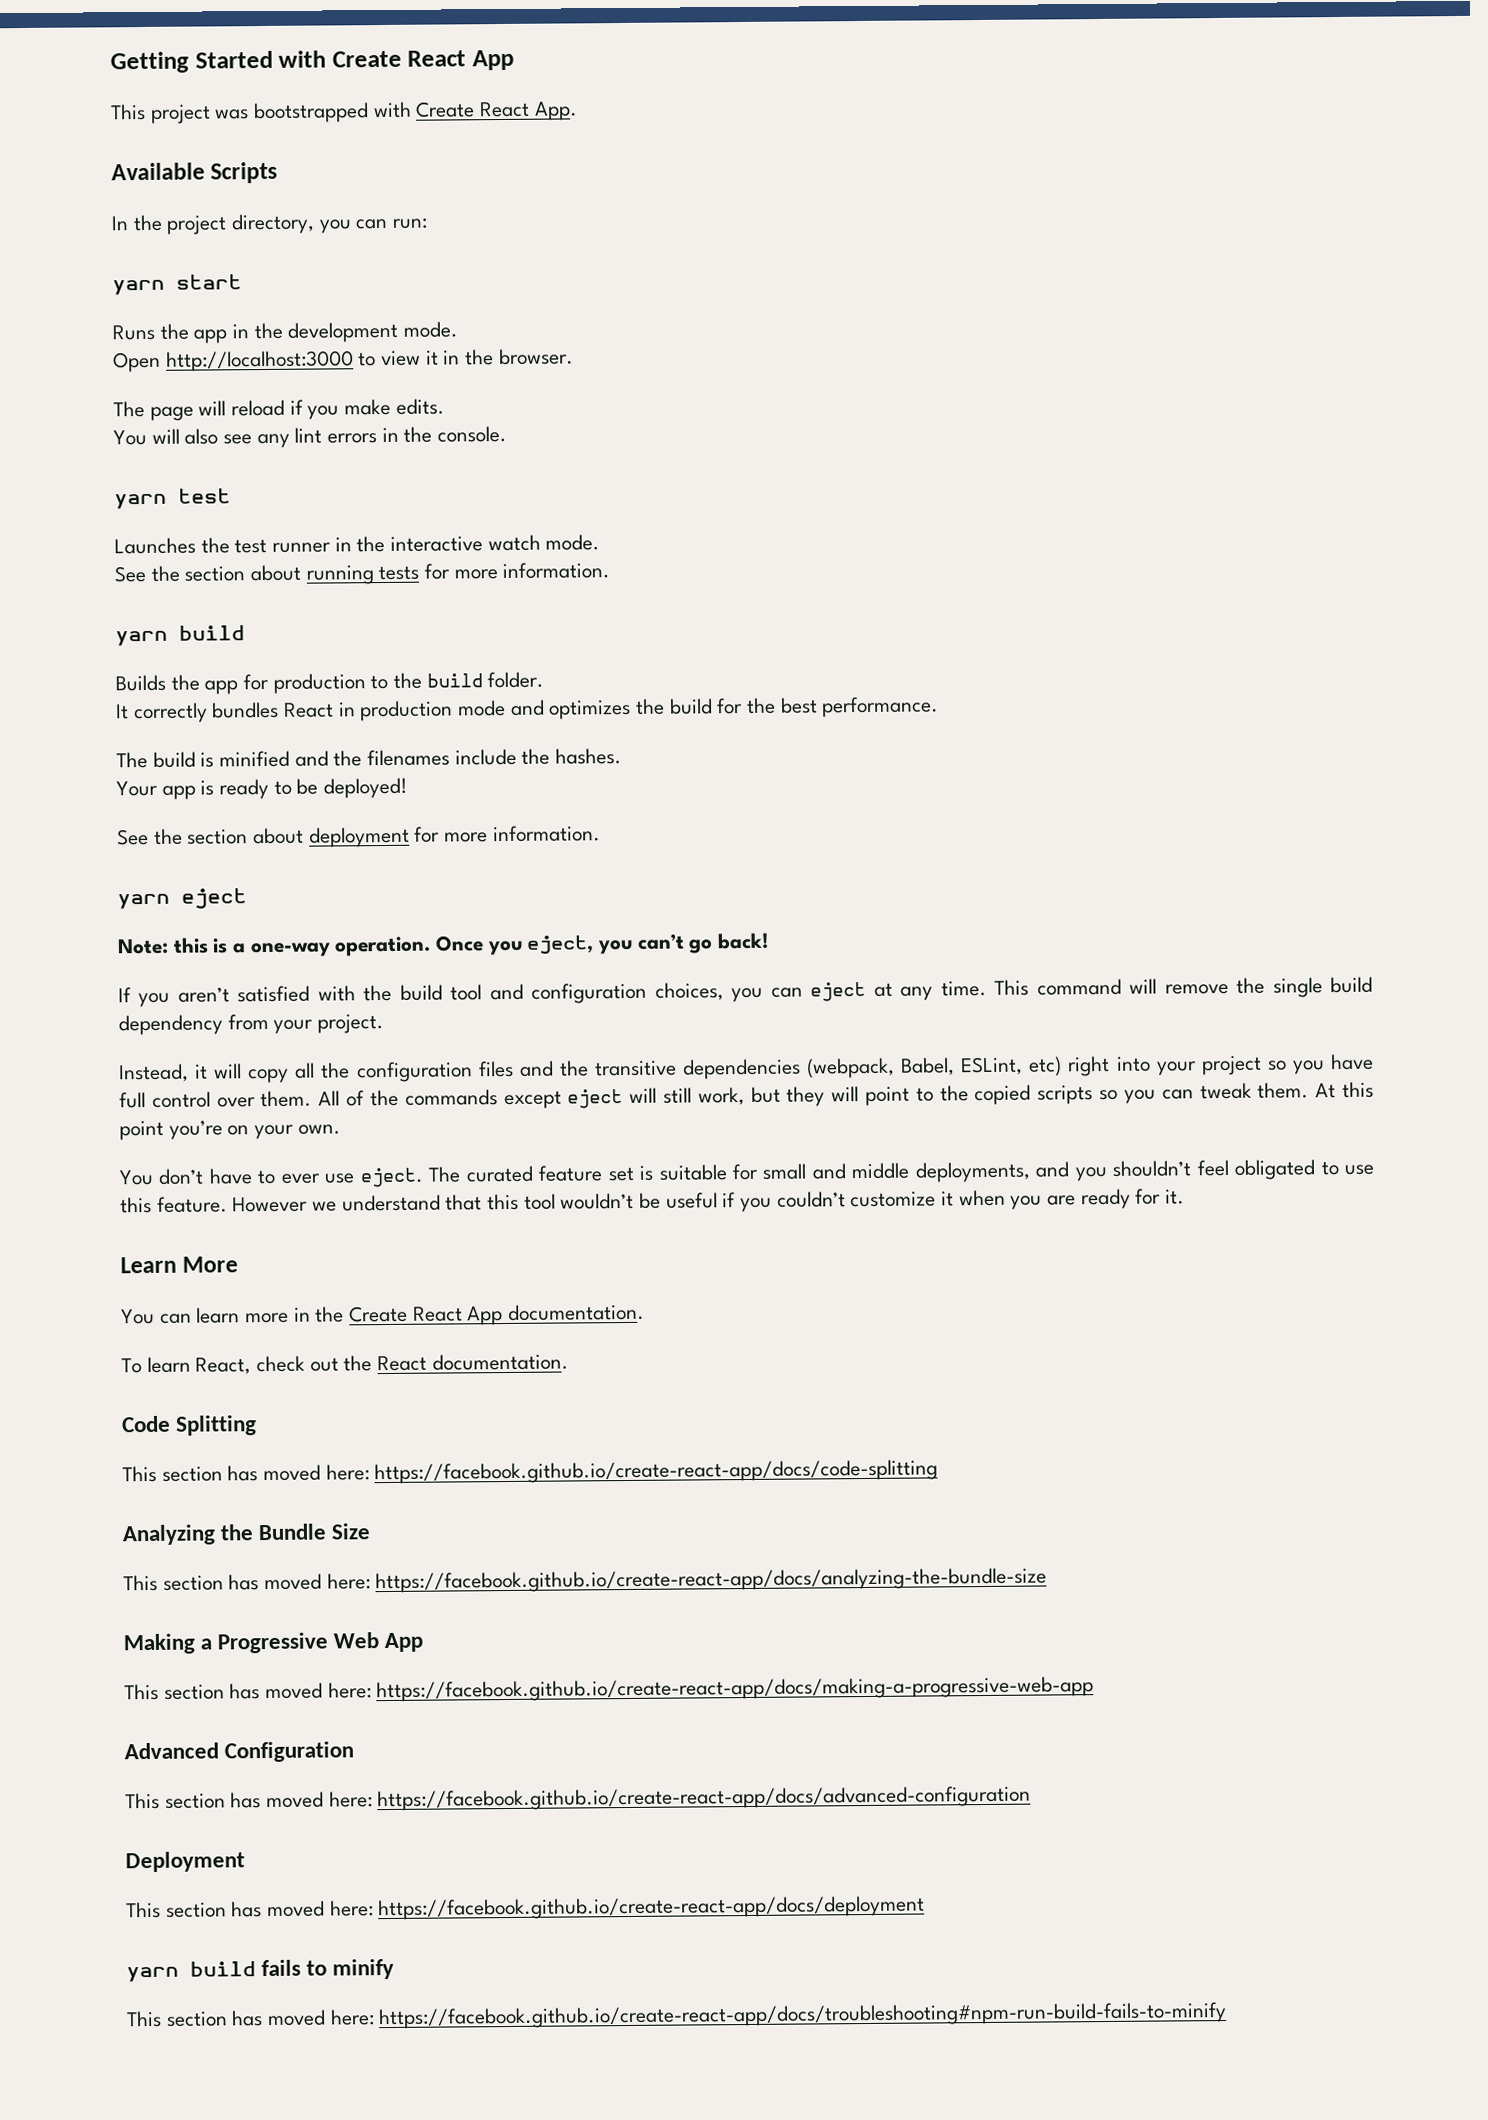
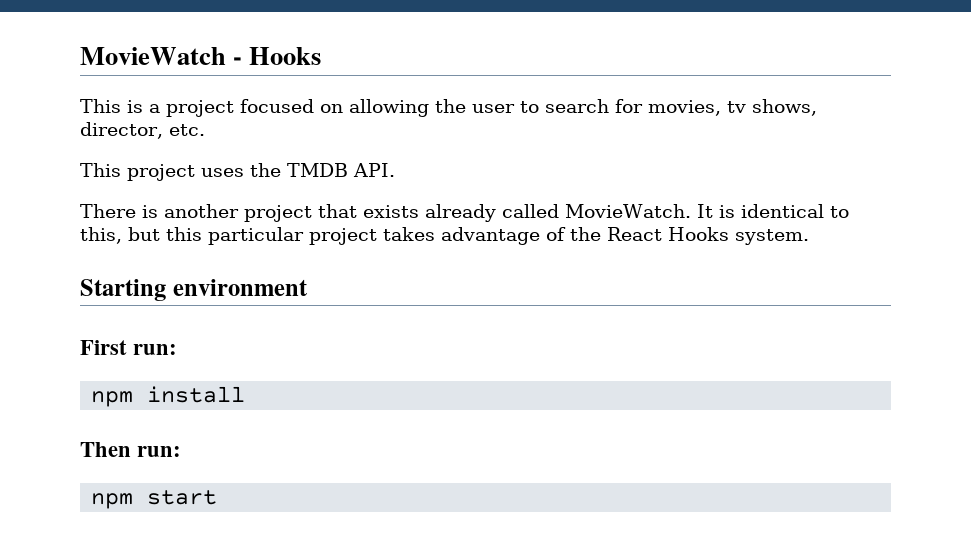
- Getting Started with Create React App
- This project was bootstrapped with Create React App.
- Available Scripts
- In the project directory, you can run:
- yarn start
- Runs the app in the development mode.
- Open http://localhost:3000 to view it in the browser.
- The page will reload if you make edits.
- You will also see any lint errors in the console.
- yarn test
- Launches the test runner in the interactive watch mode.
- See the section about running tests for more information.
- yarn build
- Builds the app for production to the build folder.
- It correctly bundles React in production mode and optimizes the build for the best performance.
- The build is minified and the filenames include the hashes.
- Your app is ready to be deployed!
- See the section about deployment for more information.
- yarn eject
- Note: this is a one-way operation. Once you eject, you can’t go back!
- If you aren’t satisfied with the build tool and configuration choices, you can eject at any time. This command will remove the single build dependency from your project.
- Instead, it will copy all the configuration files and the transitive dependencies (webpack, Babel, ESLint, etc) right into your project so you have full control over them. All of the commands except eject will still work, but they will point to the copied scripts so you can tweak them. At this point you’re on your own.
- You don’t have to ever use eject. The curated feature set is suitable for small and middle deployments, and you shouldn’t feel obligated to use this feature. However we understand that this tool wouldn’t be useful if you couldn’t customize it when you are ready for it.
- Learn More
- You can learn more in the Create React App documentation.
- To learn React, check out the React documentation.
- Code Splitting
- This section has moved here: https://facebook.github.io/create-react-app/docs/code-splitting
- Analyzing the Bundle Size
- This section has moved here: https://facebook.github.io/create-react-app/docs/analyzing-the-bundle-size
- Making a Progressive Web App
- This section has moved here: https://facebook.github.io/create-react-app/docs/making-a-progressive-web-app
- Advanced Configuration
- This section has moved here: https://facebook.github.io/create-react-app/docs/advanced-configuration
- Deployment
- This section has moved here: https://facebook.github.io/create-react-app/docs/deployment
- yarn build fails to minify
- This section has moved here: https://facebook.github.io/create-react-app/docs/troubleshooting#npm-run-build-fails-to-minify
+ MovieWatch - Hooks
+ This is a project focused on allowing the user to search for movies, tv shows, director, etc.
+ This project uses the TMDB API.
+ There is another project that exists already called MovieWatch. It is identical to this, but this particular project takes advantage of the React Hooks system.
+ Starting environment
+ First run:
+ npm install
+ Then run:
+ npm start

